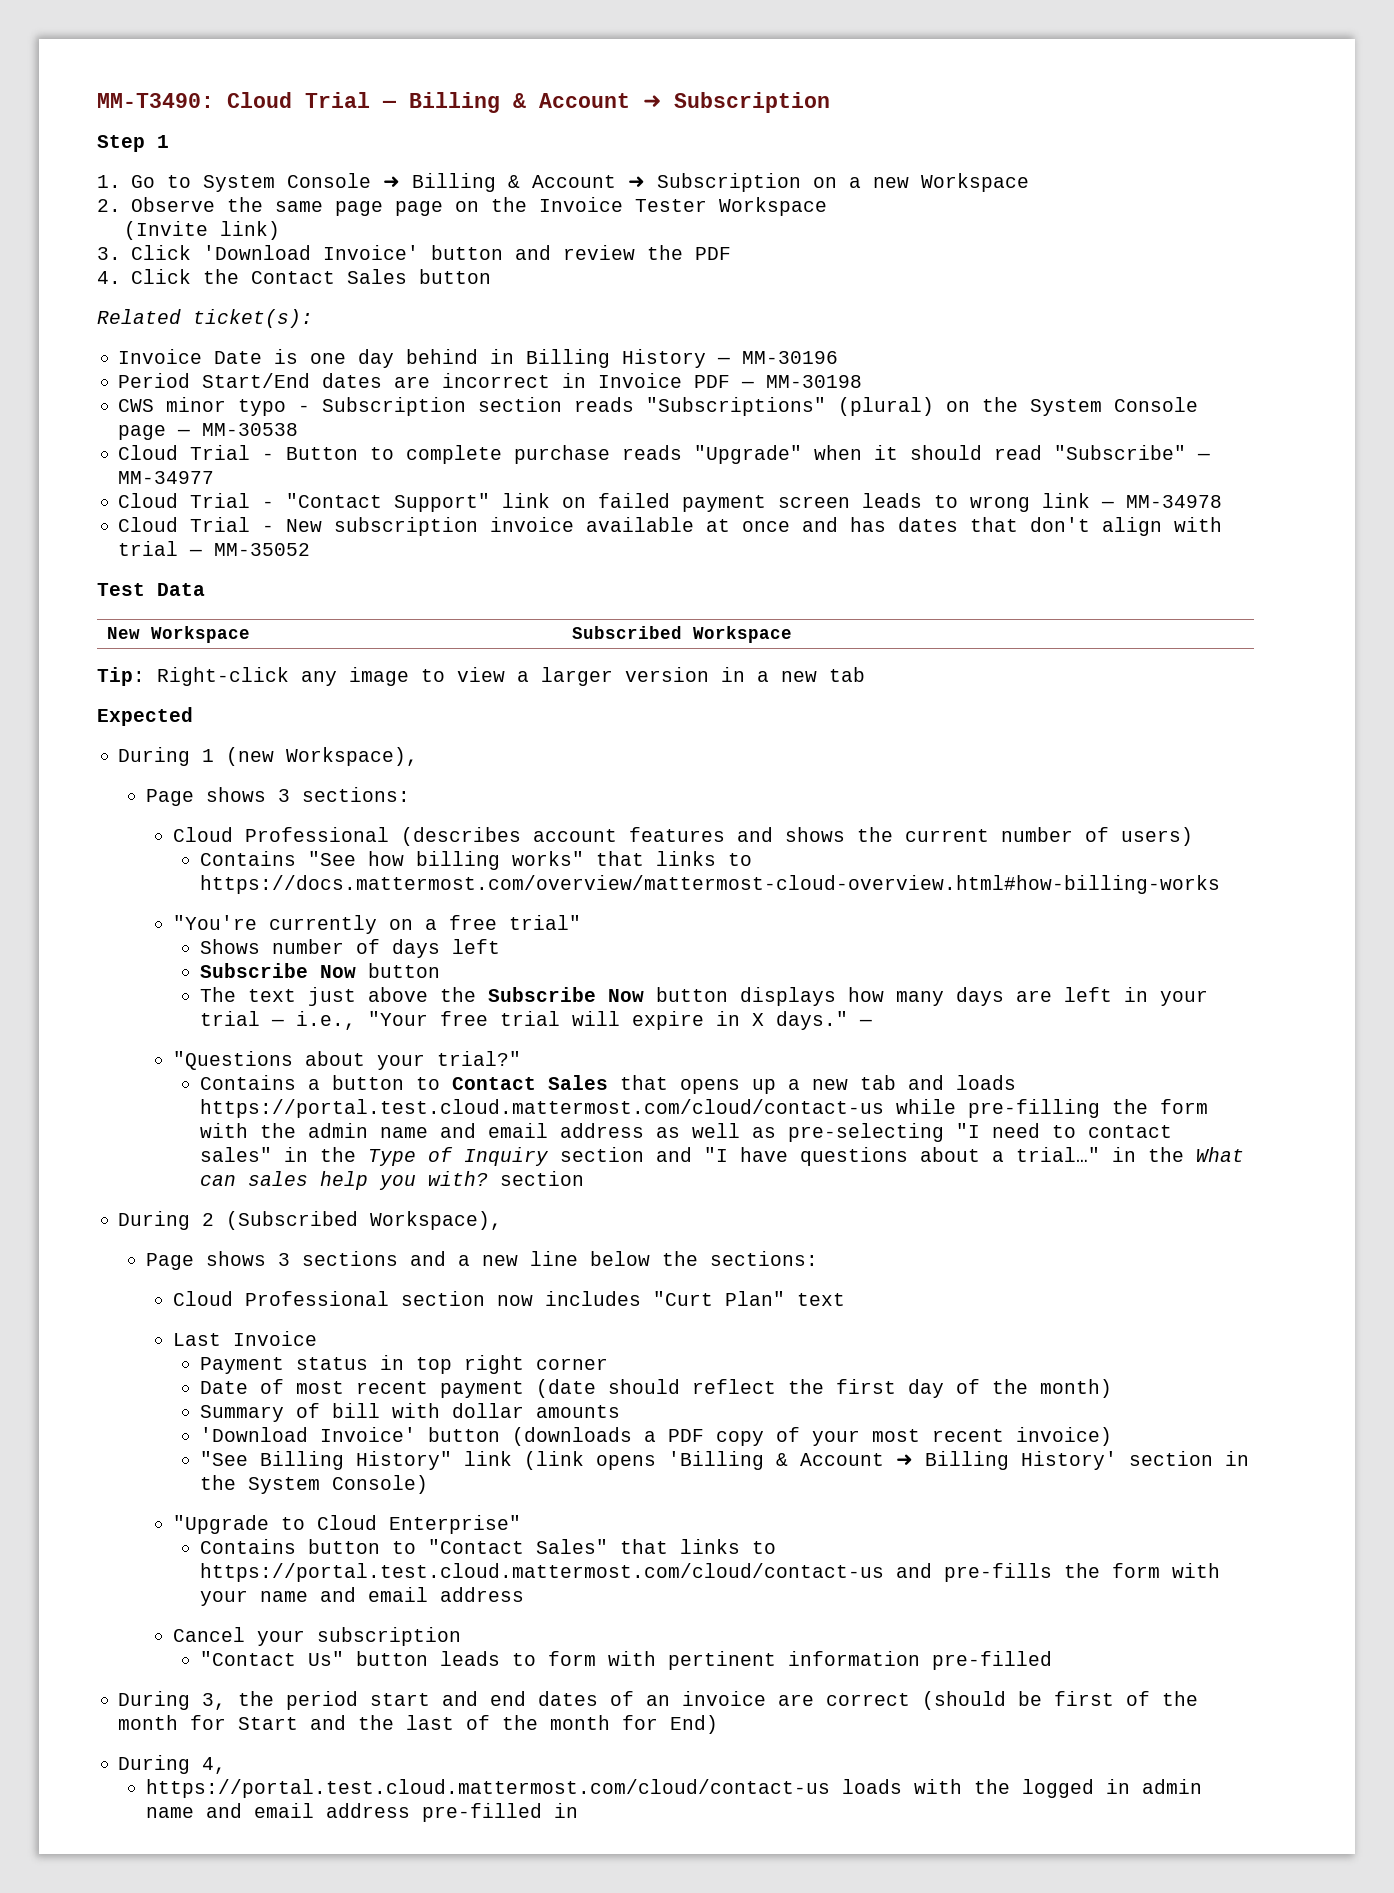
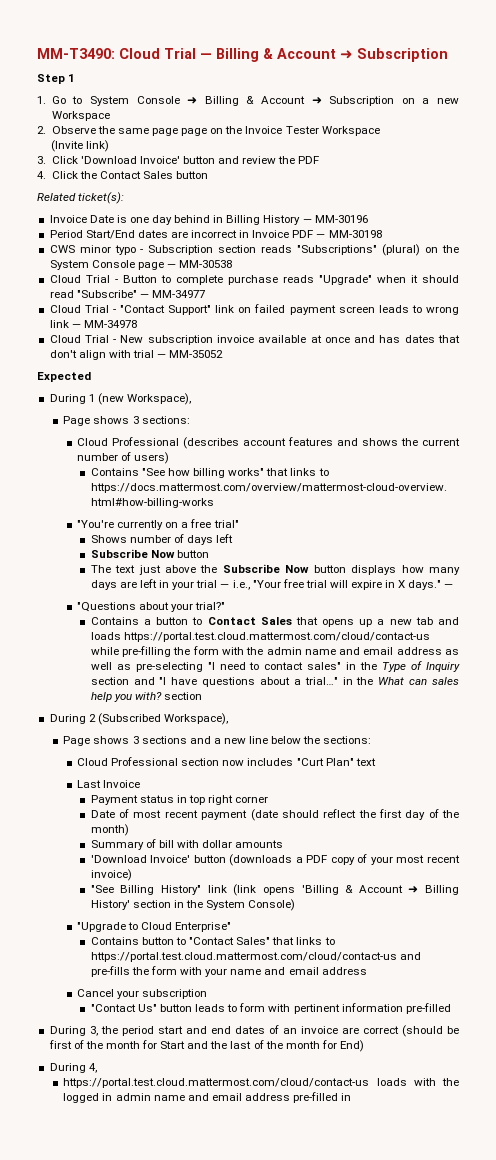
- Test Data
- New Workspace | Subscribed Workspace
- Tip: Right-click any image to view a larger version in a new tab

